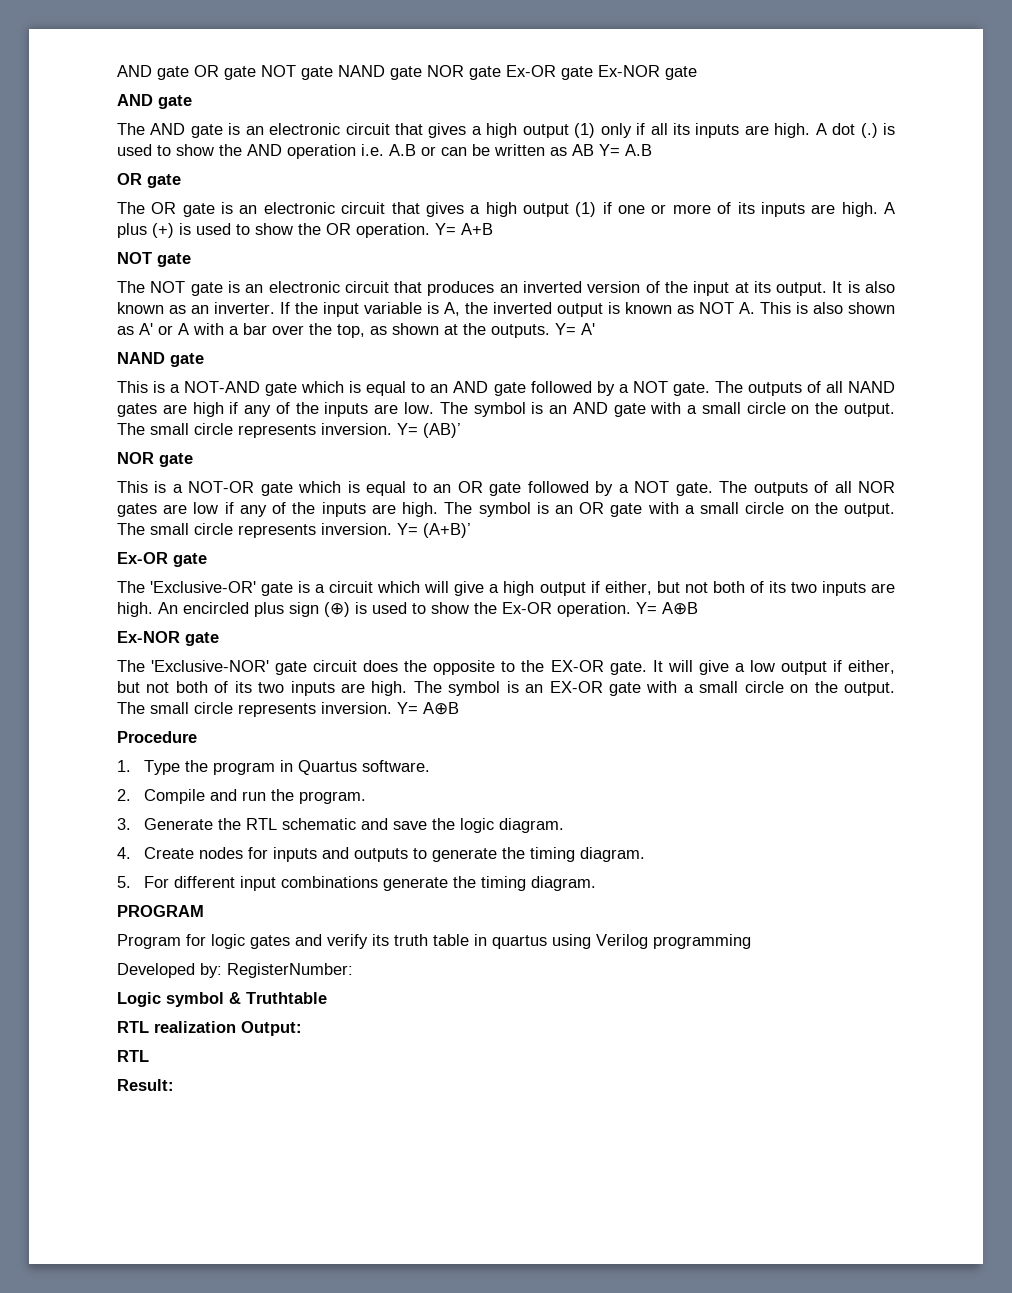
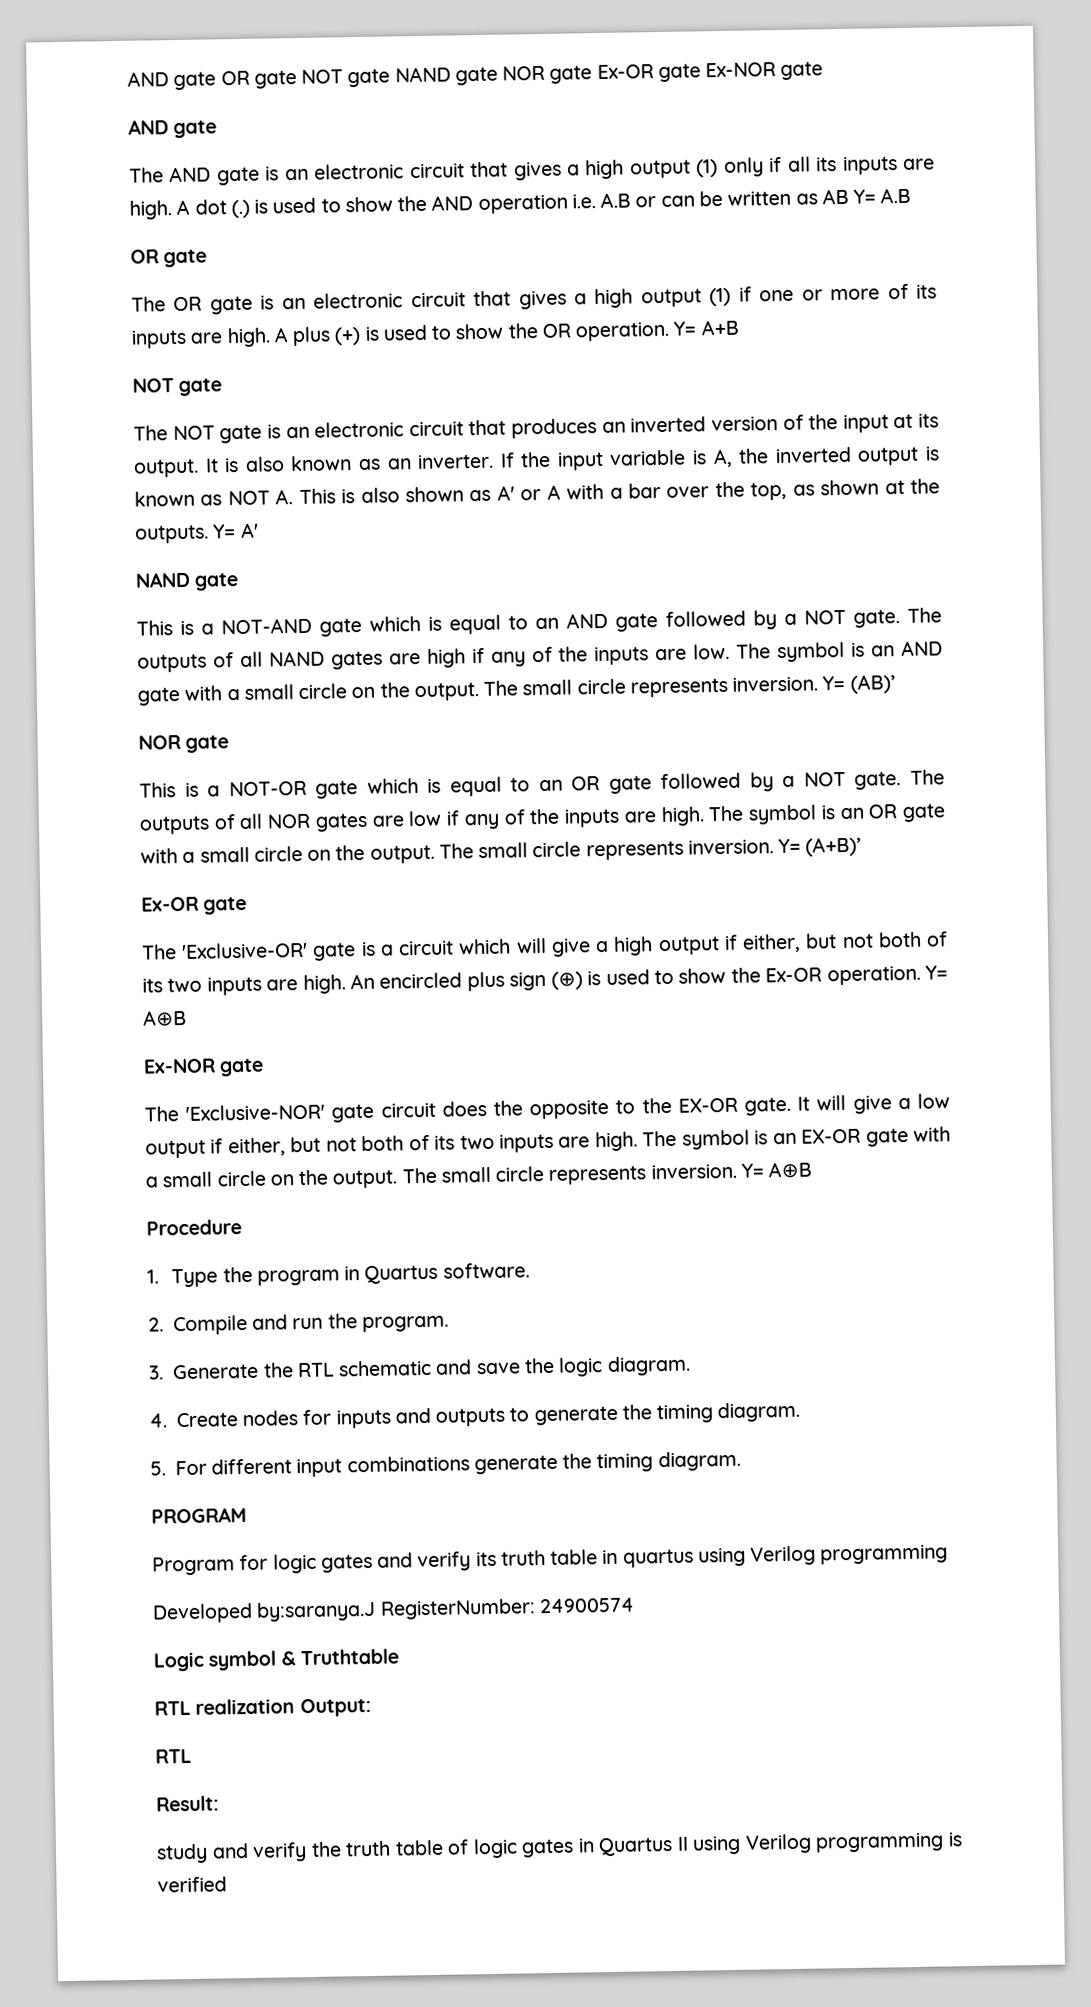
- Developed by: RegisterNumber:
+ Developed by:saranya.J RegisterNumber: 24900574
+ study and verify the truth table of logic gates in Quartus II using Verilog programming is verified

